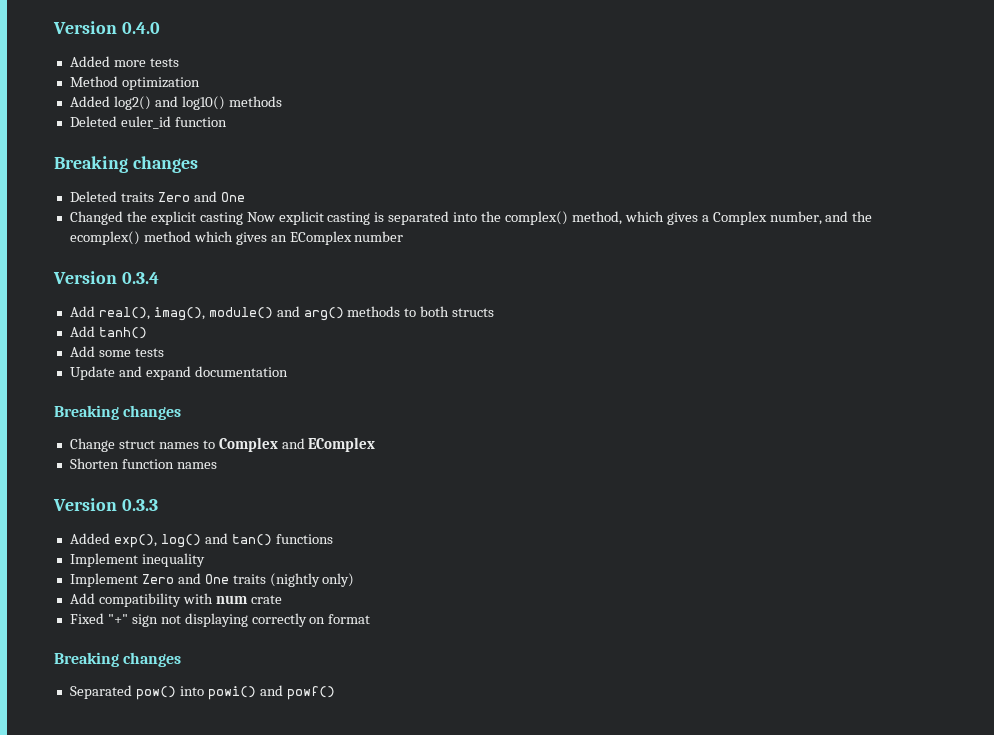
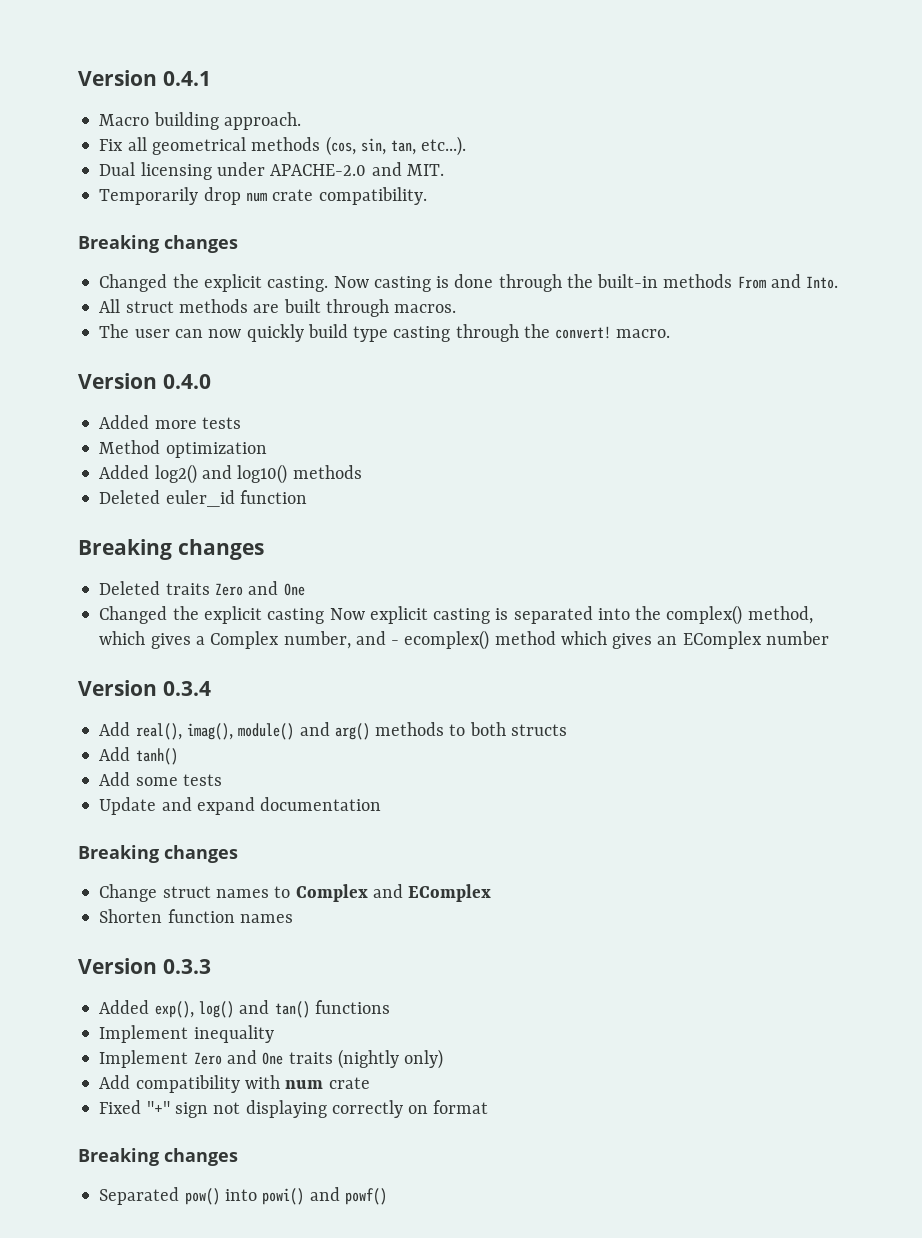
+ Version 0.4.1
+ Macro building approach.
+ Fix all geometrical methods (cos, sin, tan, etc...).
+ Dual licensing under APACHE-2.0 and MIT.
+ Temporarily drop num crate compatibility.
+ Breaking changes
+ Changed the explicit casting. Now casting is done through the built-in methods From and Into.
+ All struct methods are built through macros.
+ The user can now quickly build type casting through the convert! macro.
- Changed the explicit casting Now explicit casting is separated into the complex() method, which gives a Complex number, and the ecomplex() method which gives an EComplex number
+ Changed the explicit casting Now explicit casting is separated into the complex() method, which gives a Complex number, and - ecomplex() method which gives an EComplex number

